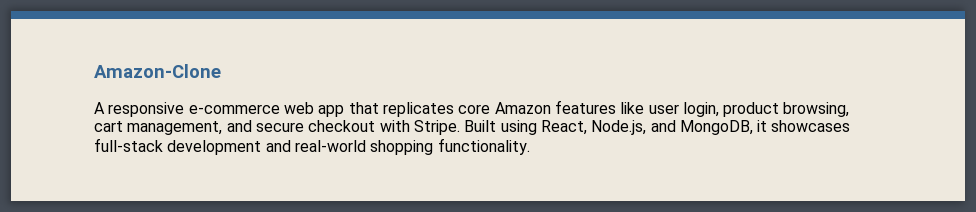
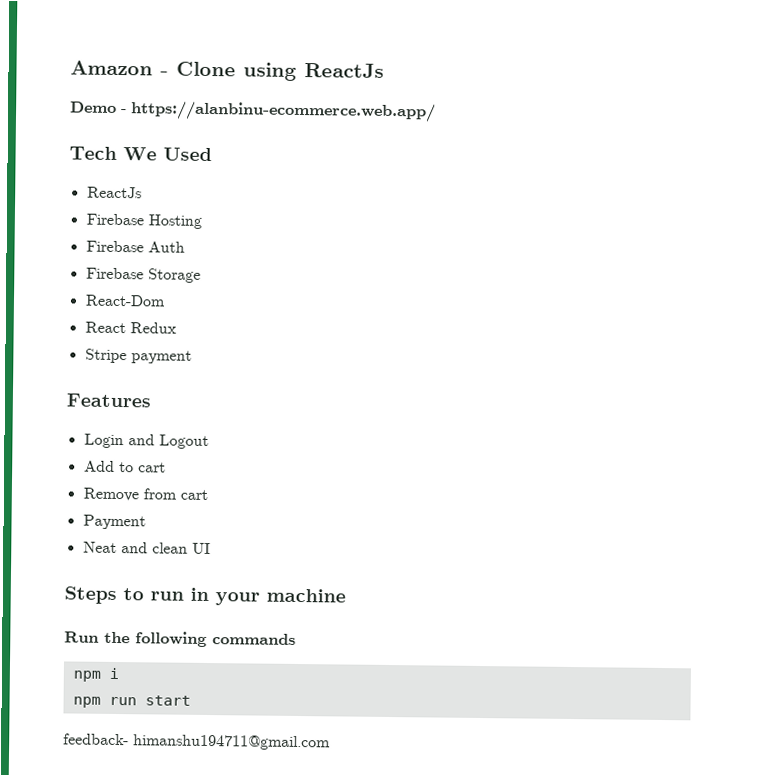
- Amazon-Clone
- A responsive e-commerce web app that replicates core Amazon features like user login, product browsing, cart management, and secure checkout with Stripe. Built using React, Node.js, and MongoDB, it showcases full-stack development and real-world shopping functionality.
+ Amazon - Clone using ReactJs
+ Demo - https://alanbinu-ecommerce.web.app/
+ Tech We Used
+ ReactJs
+ Firebase Hosting
+ Firebase Auth
+ Firebase Storage
+ React-Dom
+ React Redux
+ Stripe payment
+ Features
+ Login and Logout
+ Add to cart
+ Remove from cart
+ Payment
+ Neat and clean UI
+ Steps to run in your machine
+ Run the following commands
+ npm i
+ npm run start
+ feedback- himanshu194711@gmail.com

